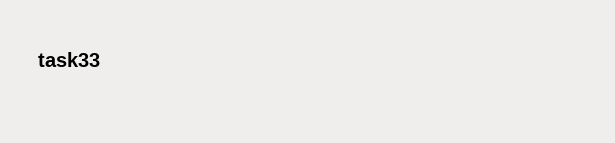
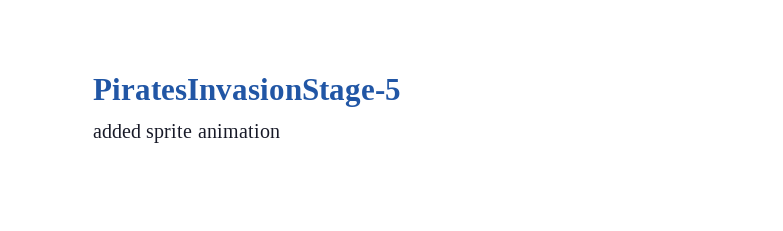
- task33
+ PiratesInvasionStage-5
+ added sprite animation

